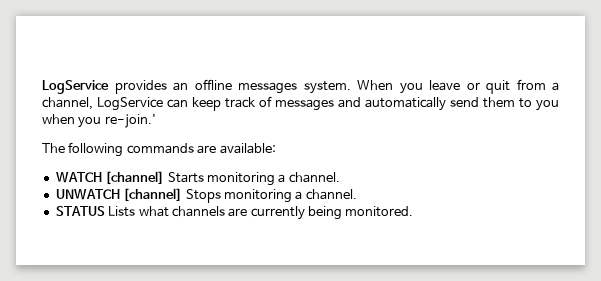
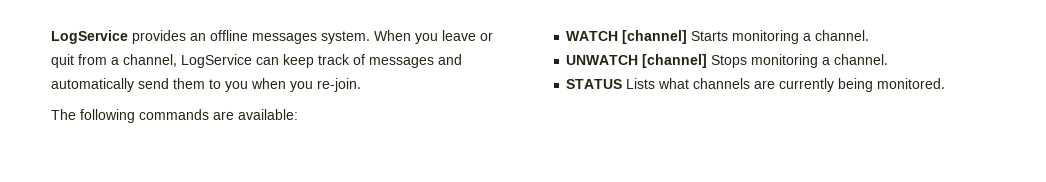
- When you leave or quit from a channel, LogService can keep track of messages and automatically send them to you when you re-join.'
+ When you leave or quit from a channel, LogService can keep track of messages and automatically send them to you when you re-join.

